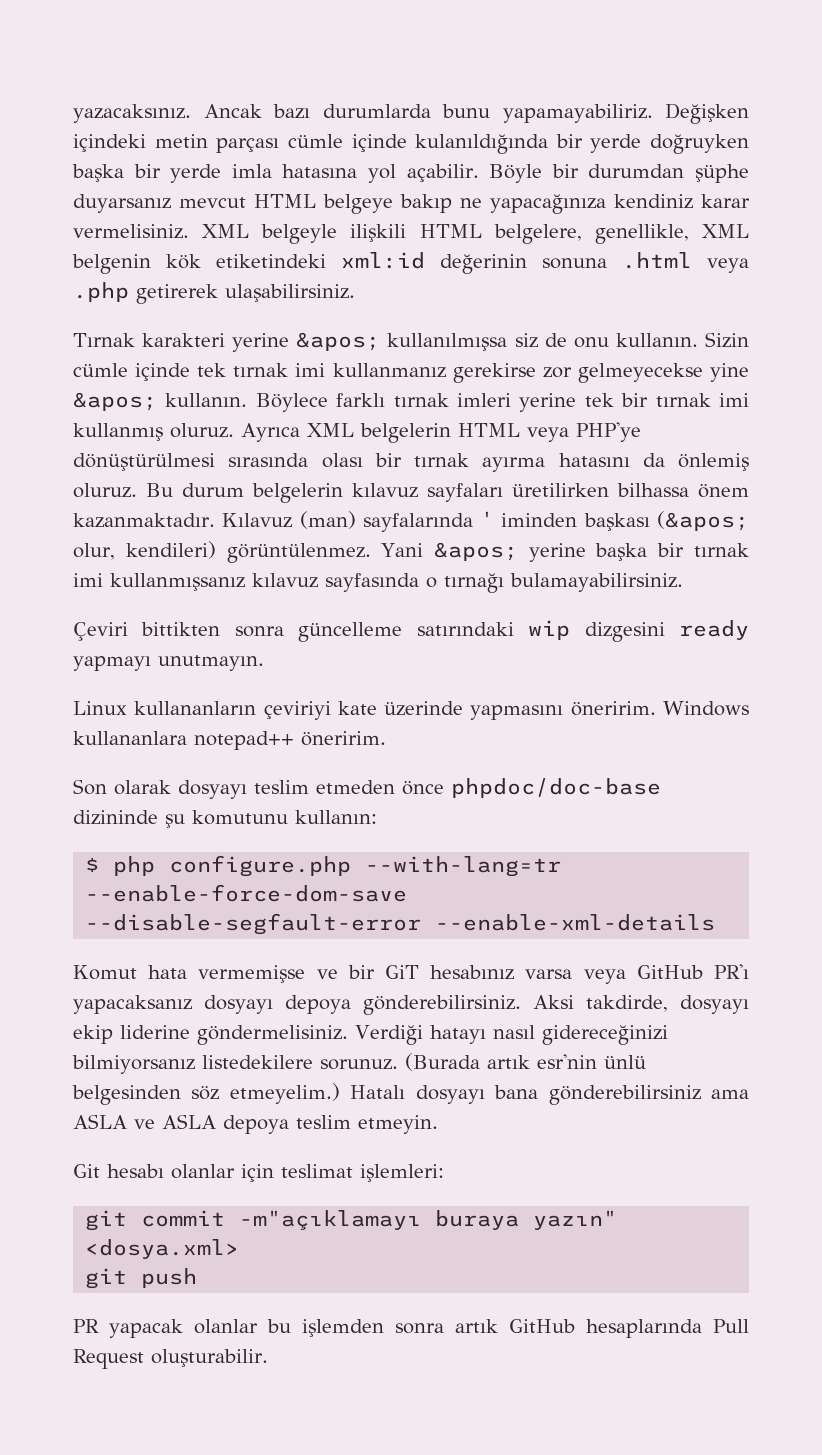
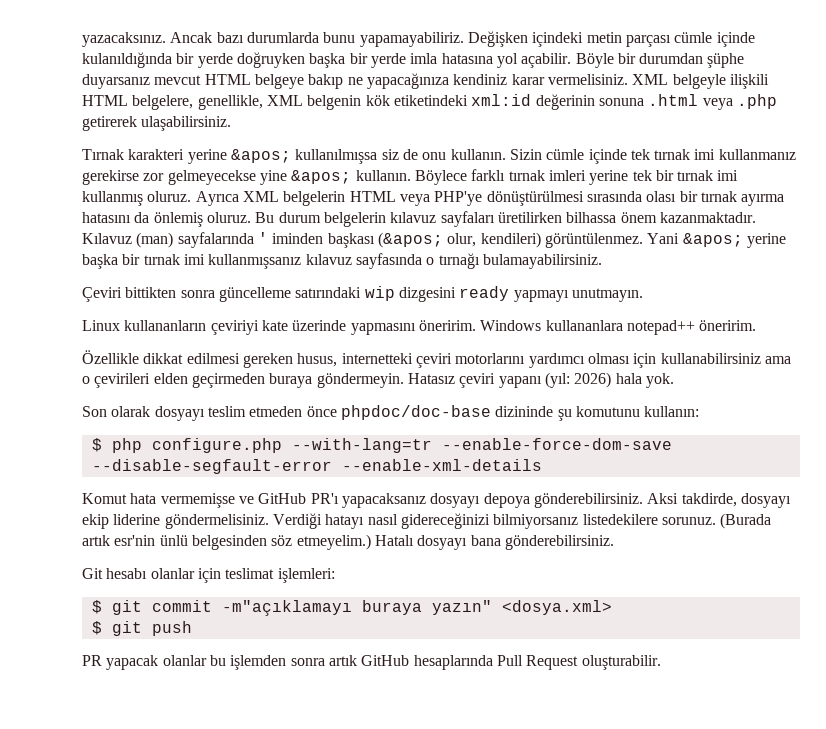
+ Özellikle dikkat edilmesi gereken husus, internetteki çeviri motorlarını yardımcı olması için kullanabilirsiniz ama o çevirileri elden geçirmeden buraya göndermeyin. Hatasız çeviri yapanı (yıl: 2026) hala yok.
- Komut hata vermemişse ve bir GiT hesabınız varsa veya GitHub PR'ı yapacaksanız dosyayı depoya gönderebilirsiniz.
+ Komut hata vermemişse ve GitHub PR'ı yapacaksanız dosyayı depoya gönderebilirsiniz.
- Hatalı dosyayı bana gönderebilirsiniz ama ASLA ve ASLA depoya teslim etmeyin.
+ Hatalı dosyayı bana gönderebilirsiniz.
- git commit -m"açıklamayı buraya yazın" <dosya.xml>
+ $ git commit -m"açıklamayı buraya yazın" <dosya.xml>
- git push
+ $ git push

